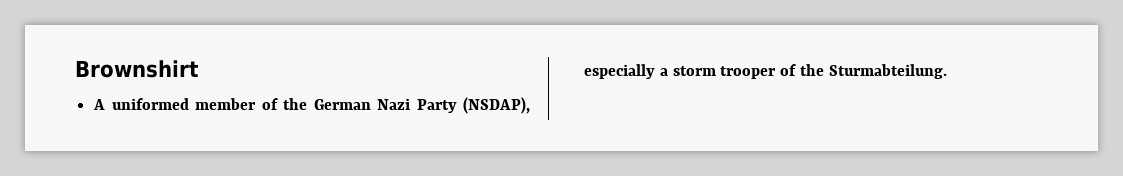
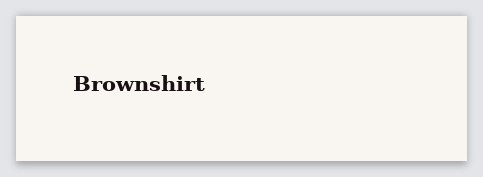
- A uniformed member of the German Nazi Party (NSDAP), especially a storm trooper of the Sturmabteilung.

